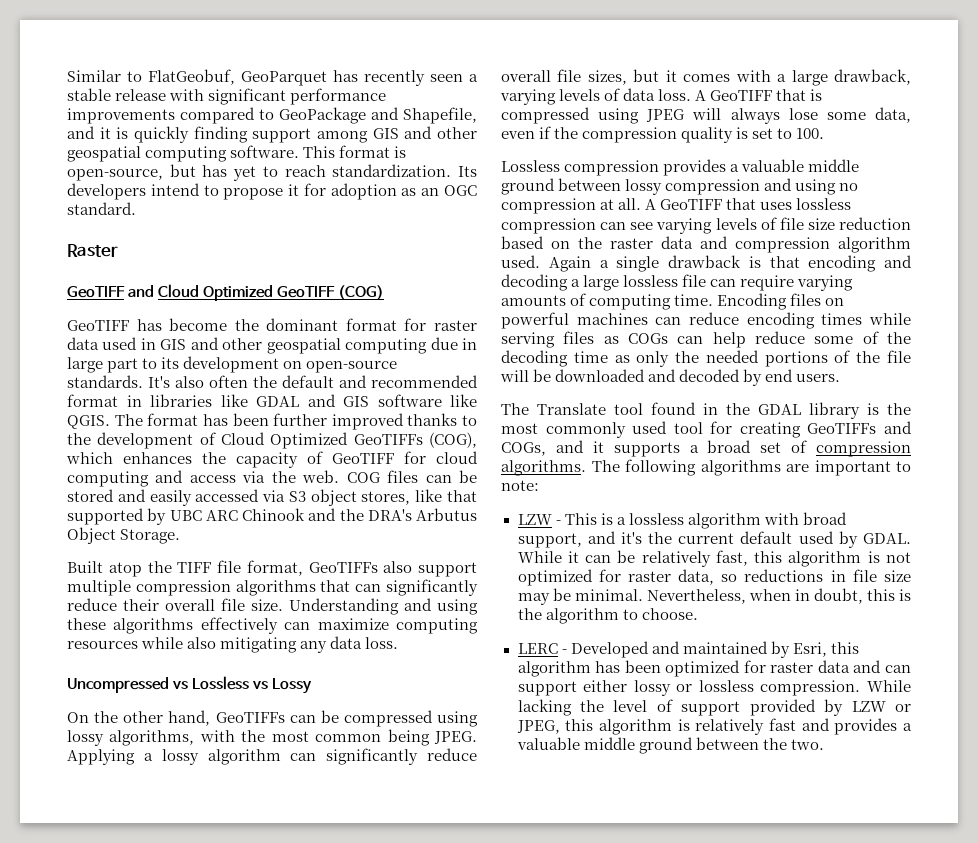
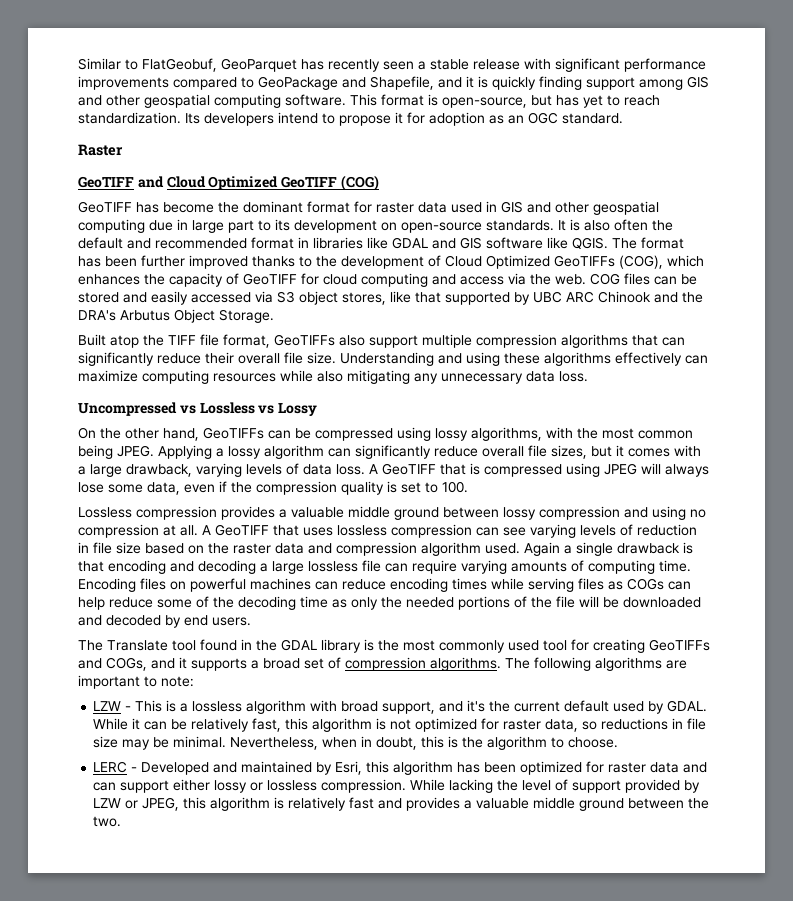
- It's also often the default and recommended format in libraries like GDAL and GIS software like QGIS.
+ It is also often the default and recommended format in libraries like GDAL and GIS software like QGIS.
- Understanding and using these algorithms effectively can maximize computing resources while also mitigating any data loss.
+ Understanding and using these algorithms effectively can maximize computing resources while also mitigating any unnecessary data loss.
- A GeoTIFF that uses lossless compression can see varying levels of file size reduction based on the raster data and compression algorithm used.
+ A GeoTIFF that uses lossless compression can see varying levels of reduction in file size based on the raster data and compression algorithm used.

